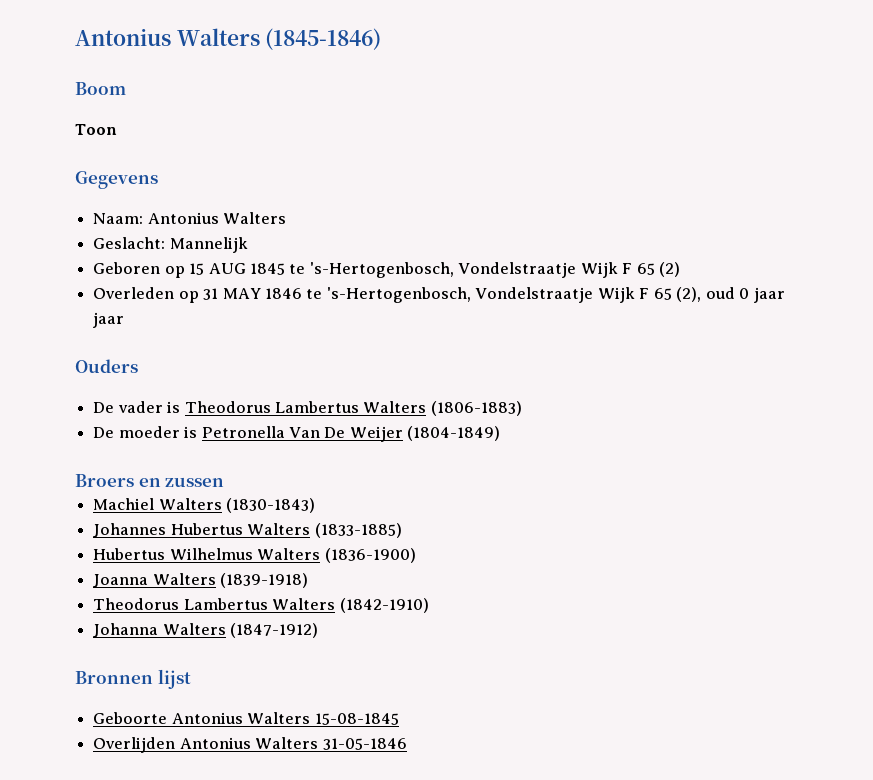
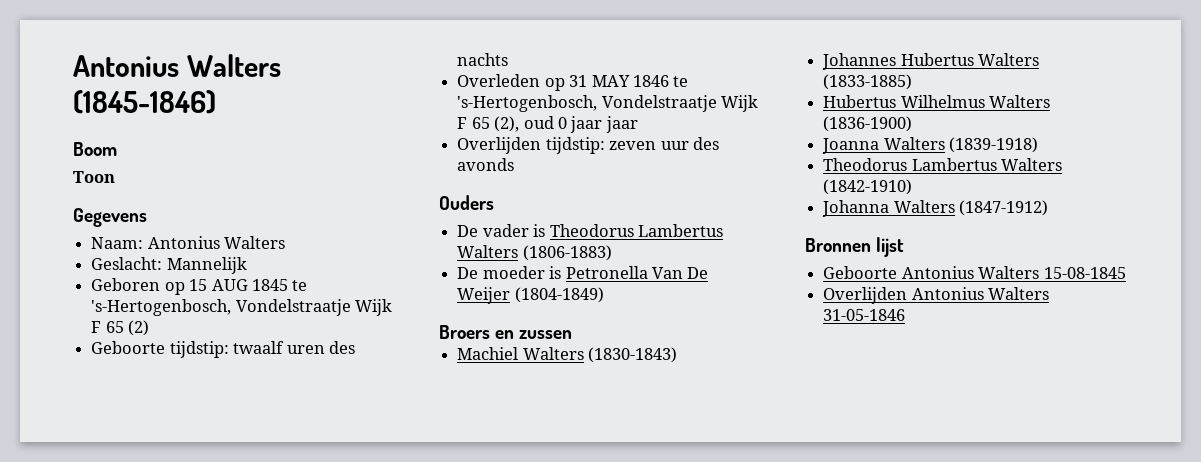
+ Geboorte tijdstip: twaalf uren des nachts
+ Overlijden tijdstip: zeven uur des avonds

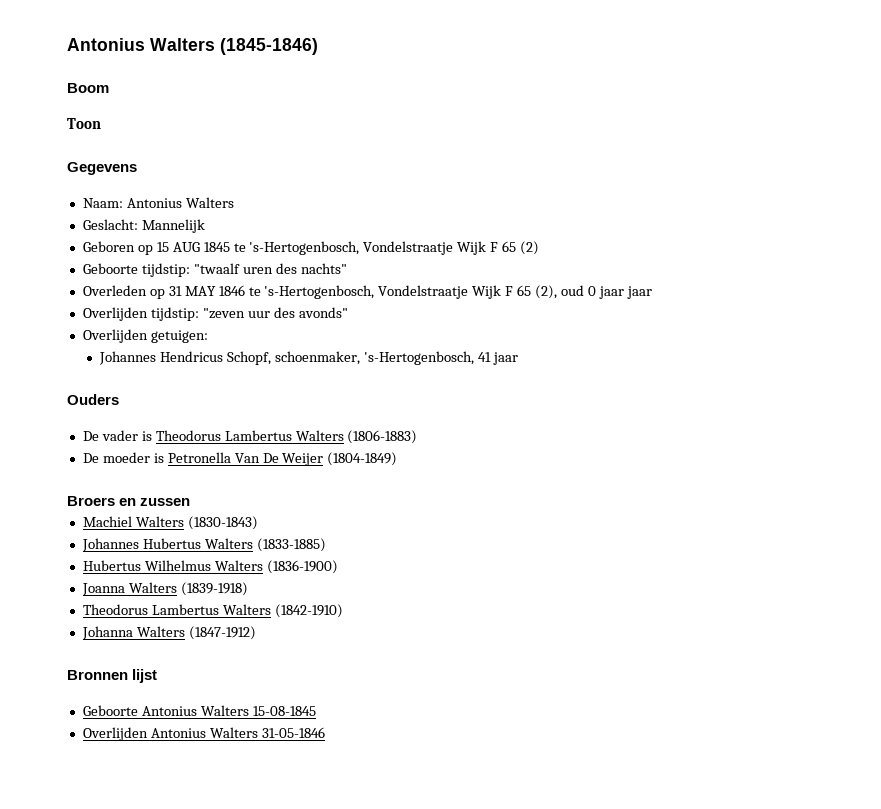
- Geboorte tijdstip: twaalf uren des nachts
+ Geboorte tijdstip: "twaalf uren des nachts"
- Overlijden tijdstip: zeven uur des avonds
+ Overlijden tijdstip: "zeven uur des avonds"
+ Overlijden getuigen:
+ Johannes Hendricus Schopf, schoenmaker, 's-Hertogenbosch, 41 jaar

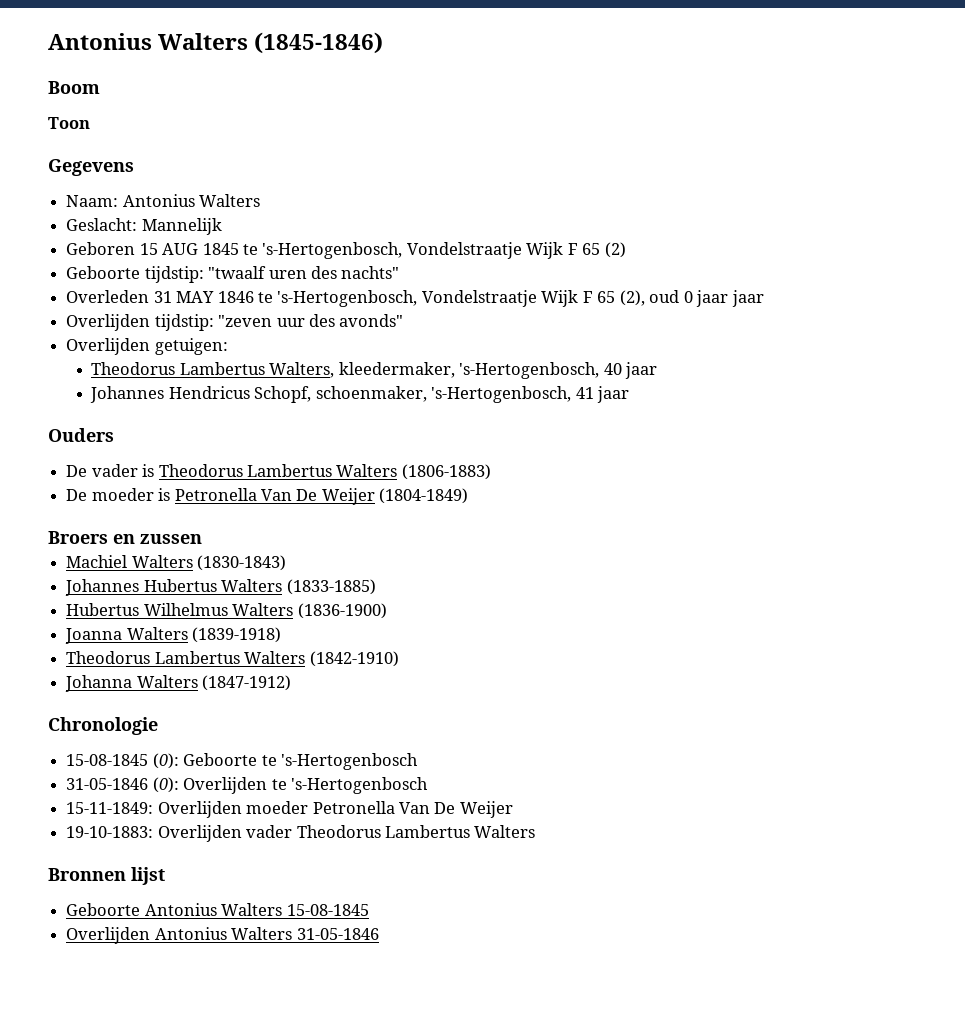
- Geboren op 15 AUG 1845 te 's-Hertogenbosch, Vondelstraatje Wijk F 65 (2)
+ Geboren 15 AUG 1845 te 's-Hertogenbosch, Vondelstraatje Wijk F 65 (2)
- Overleden op 31 MAY 1846 te 's-Hertogenbosch, Vondelstraatje Wijk F 65 (2), oud 0 jaar jaar
+ Overleden 31 MAY 1846 te 's-Hertogenbosch, Vondelstraatje Wijk F 65 (2), oud 0 jaar jaar
+ Theodorus Lambertus Walters, kleedermaker, 's-Hertogenbosch, 40 jaar
+ Chronologie
+ 15-08-1845 (0): Geboorte te 's-Hertogenbosch
+ 31-05-1846 (0): Overlijden te 's-Hertogenbosch
+ 15-11-1849: Overlijden moeder Petronella Van De Weijer
+ 19-10-1883: Overlijden vader Theodorus Lambertus Walters

